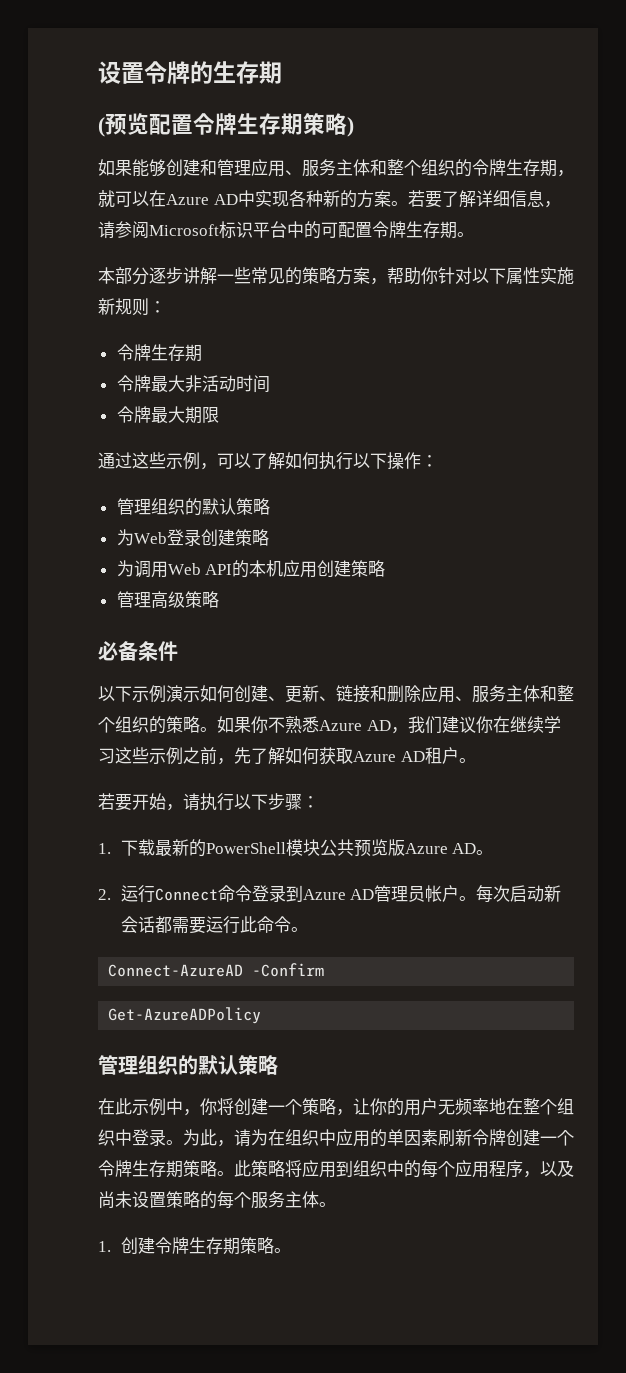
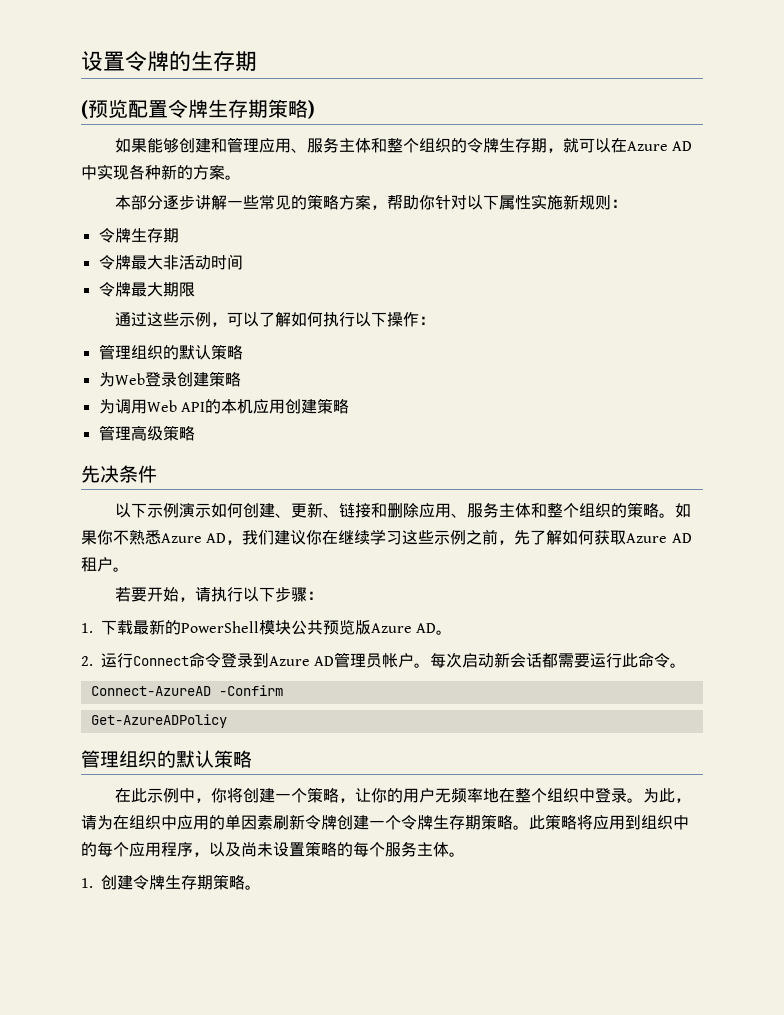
- 若要了解详细信息，请参阅Microsoft标识平台中的可配置令牌生存期。
- 必备条件
+ 先决条件

